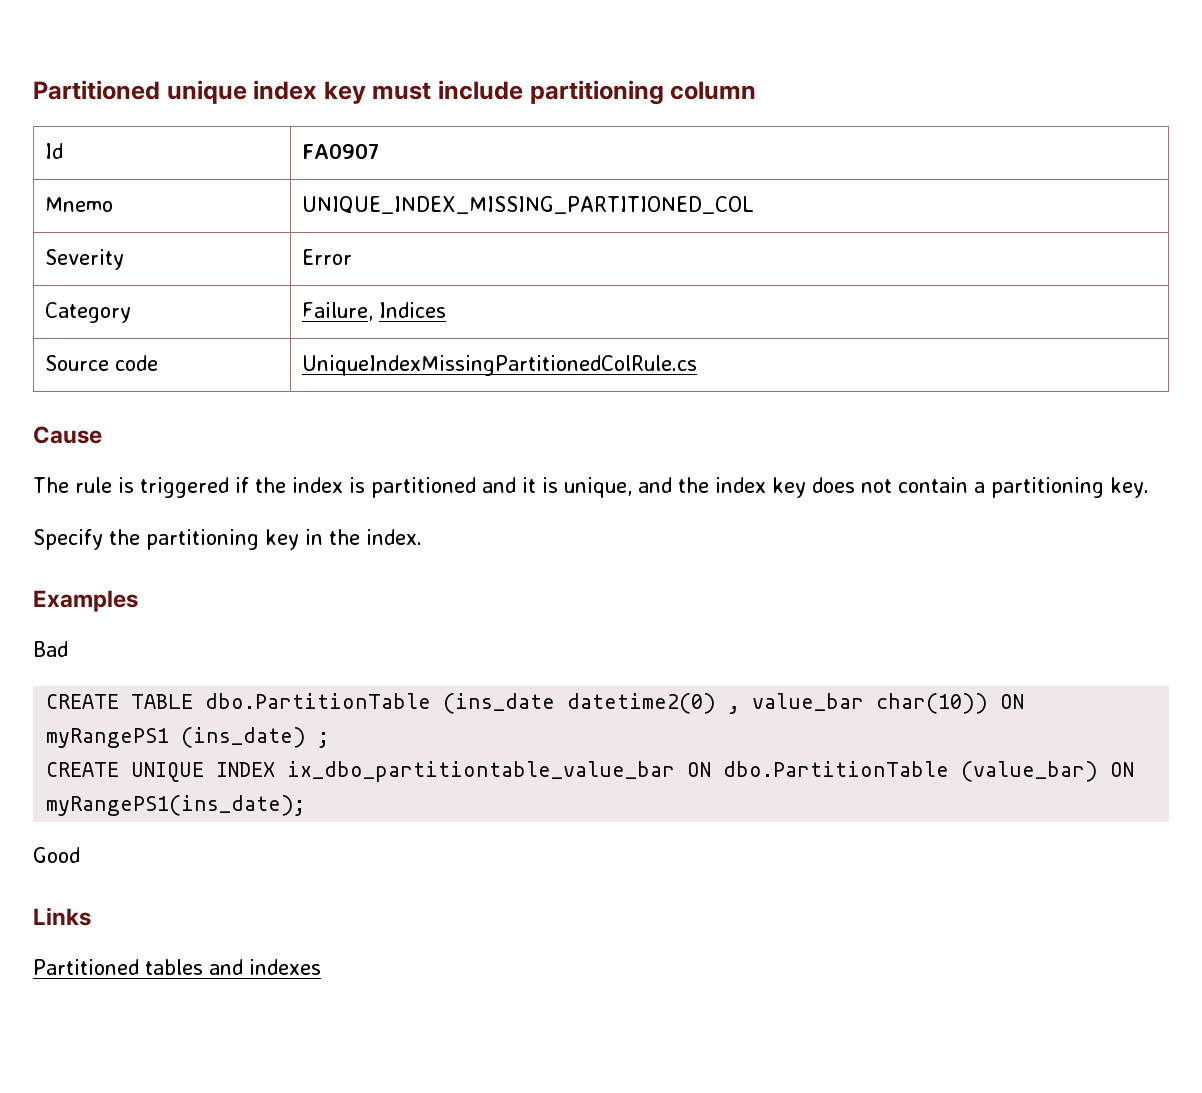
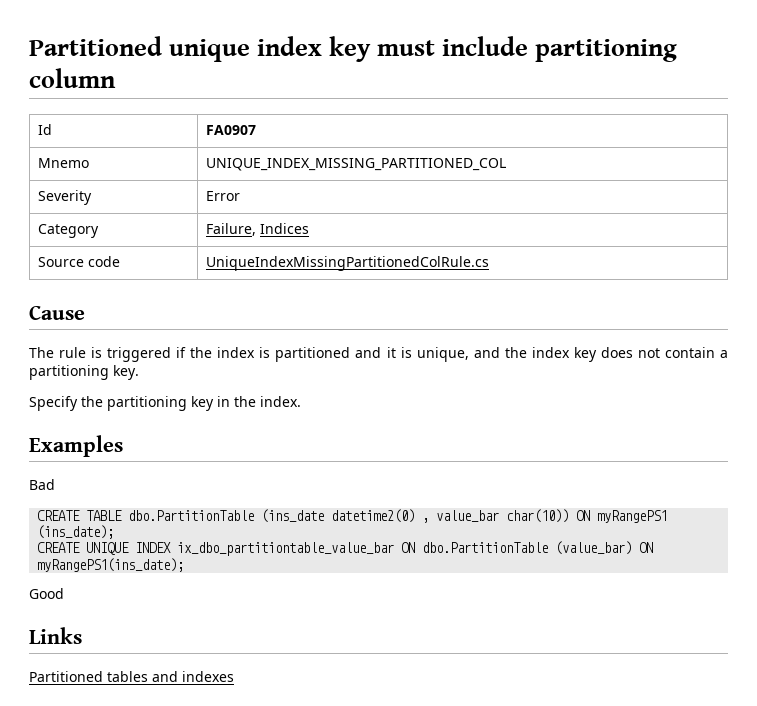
- CREATE TABLE dbo.PartitionTable (ins_date datetime2(0) , value_bar char(10)) ON myRangePS1 (ins_date) ;
+ CREATE TABLE dbo.PartitionTable (ins_date datetime2(0) , value_bar char(10)) ON myRangePS1 (ins_date);

